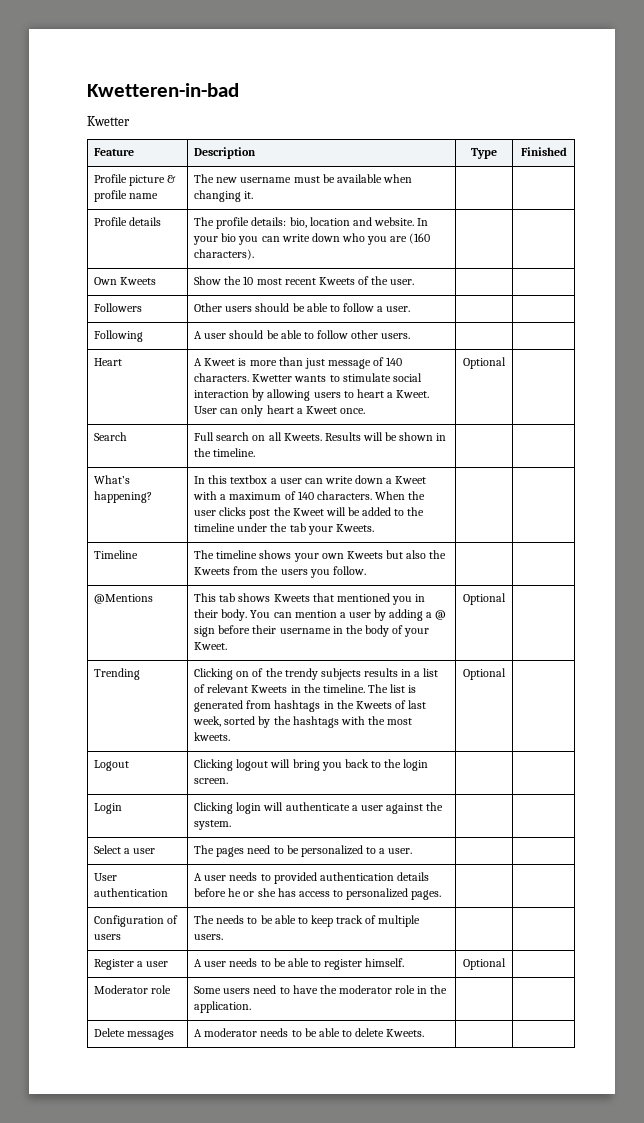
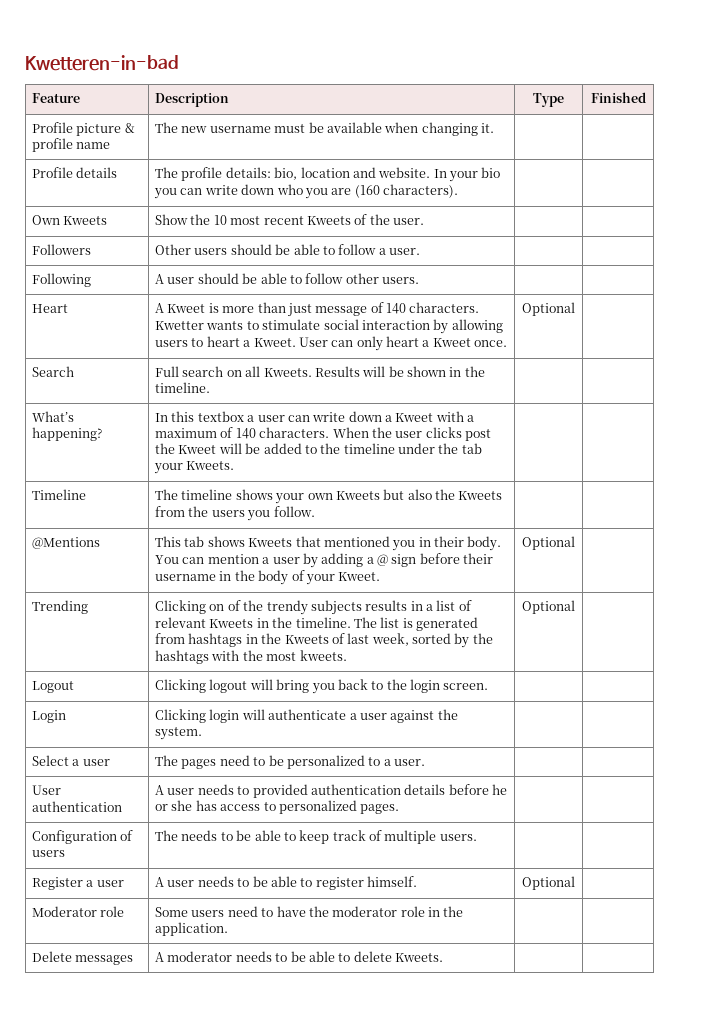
  Kwetteren-in-bad
- Kwetter

